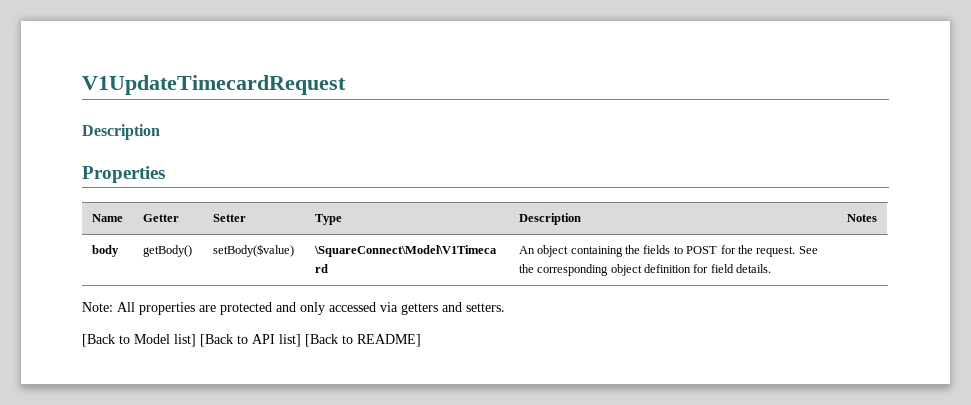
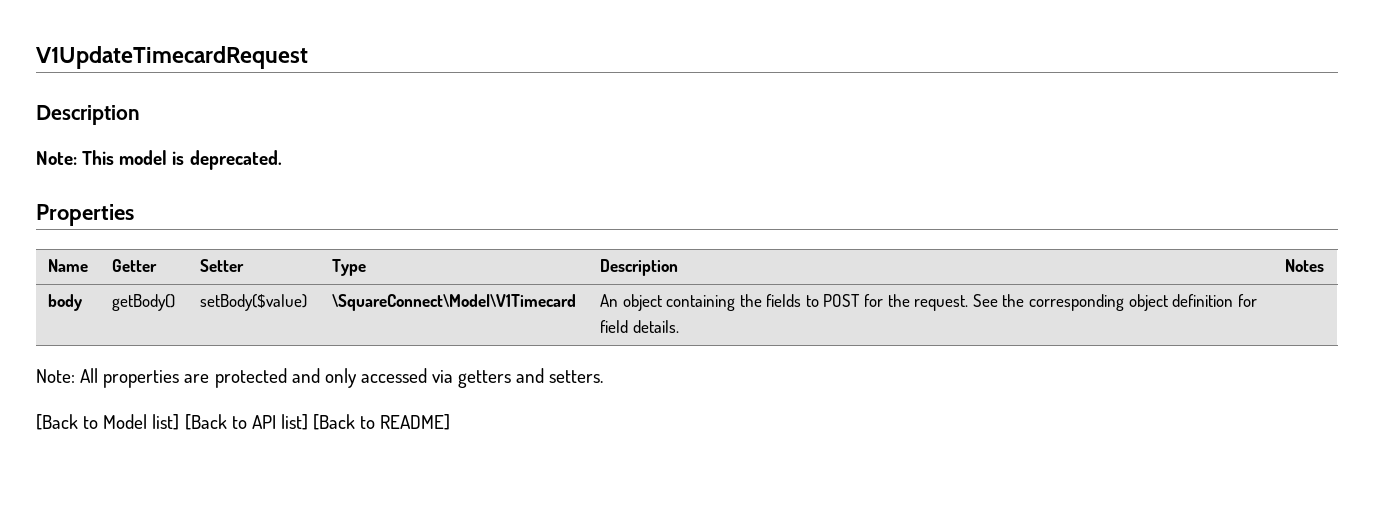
+ Note: This model is deprecated.

